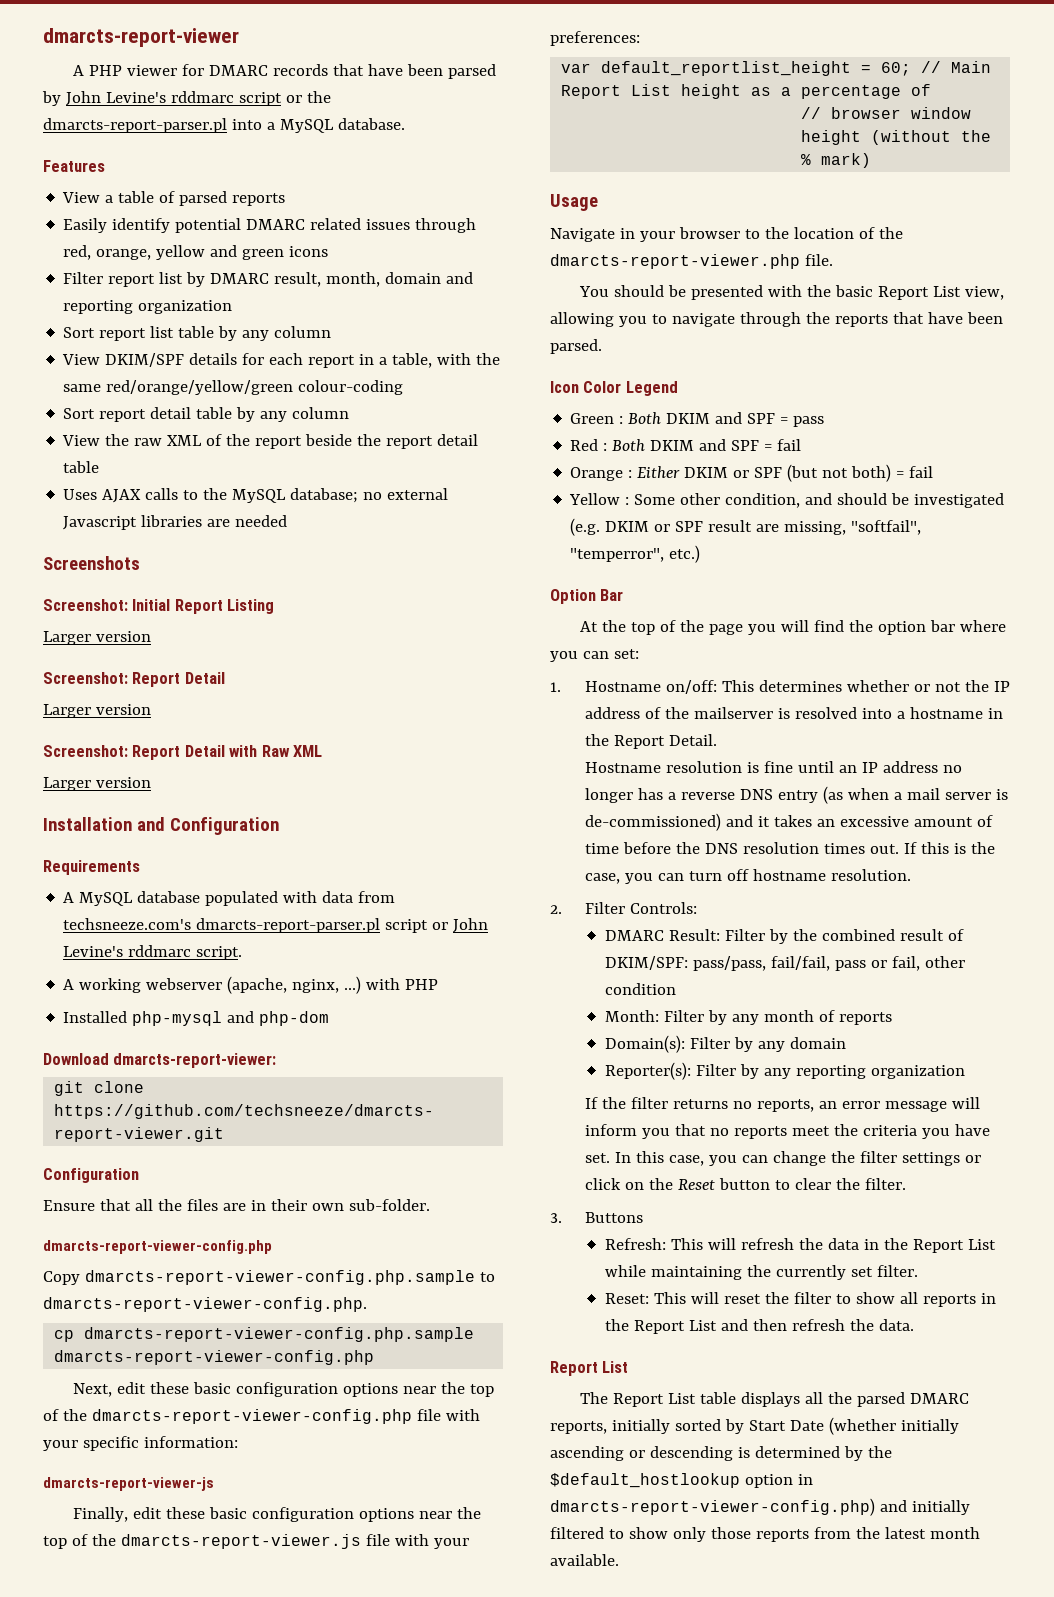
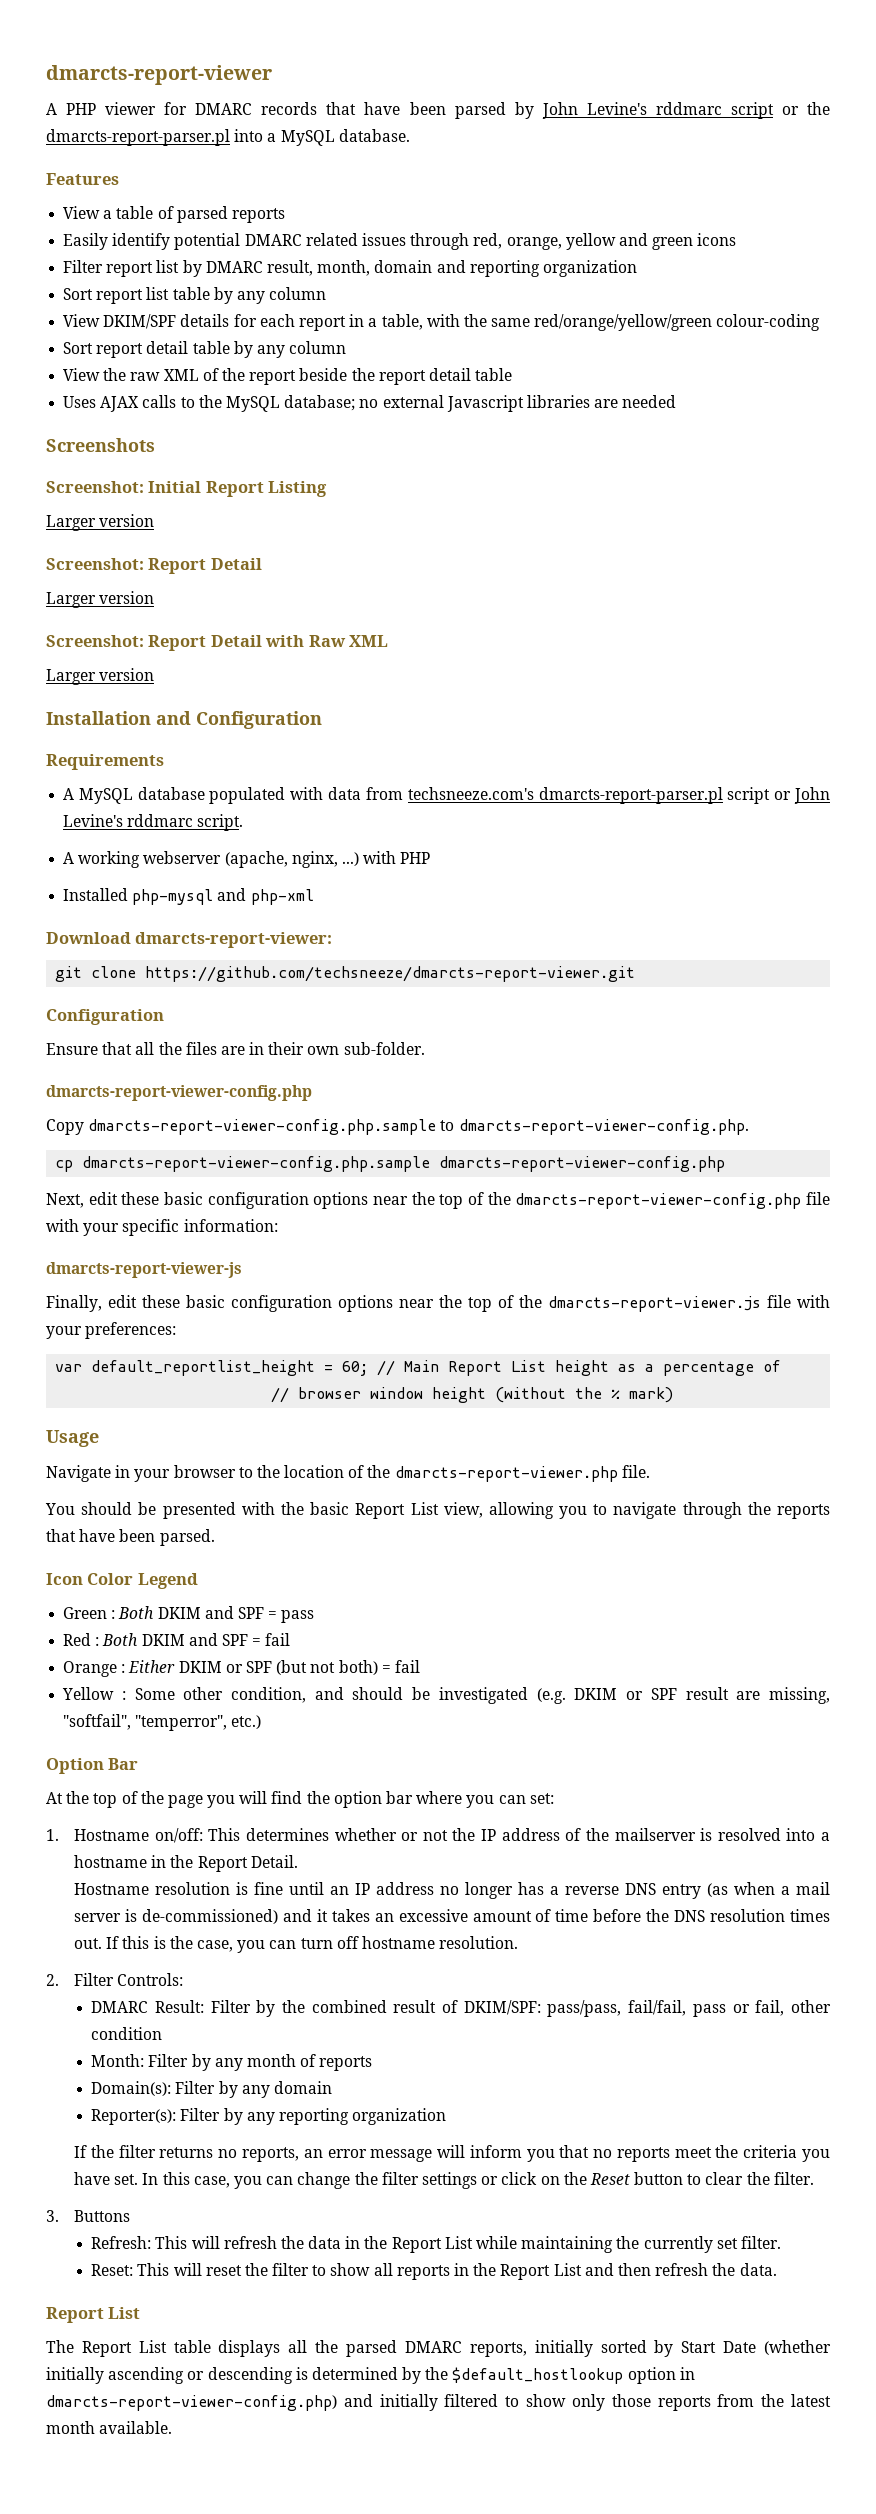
- Installed php-mysql and php-dom
+ Installed php-mysql and php-xml

